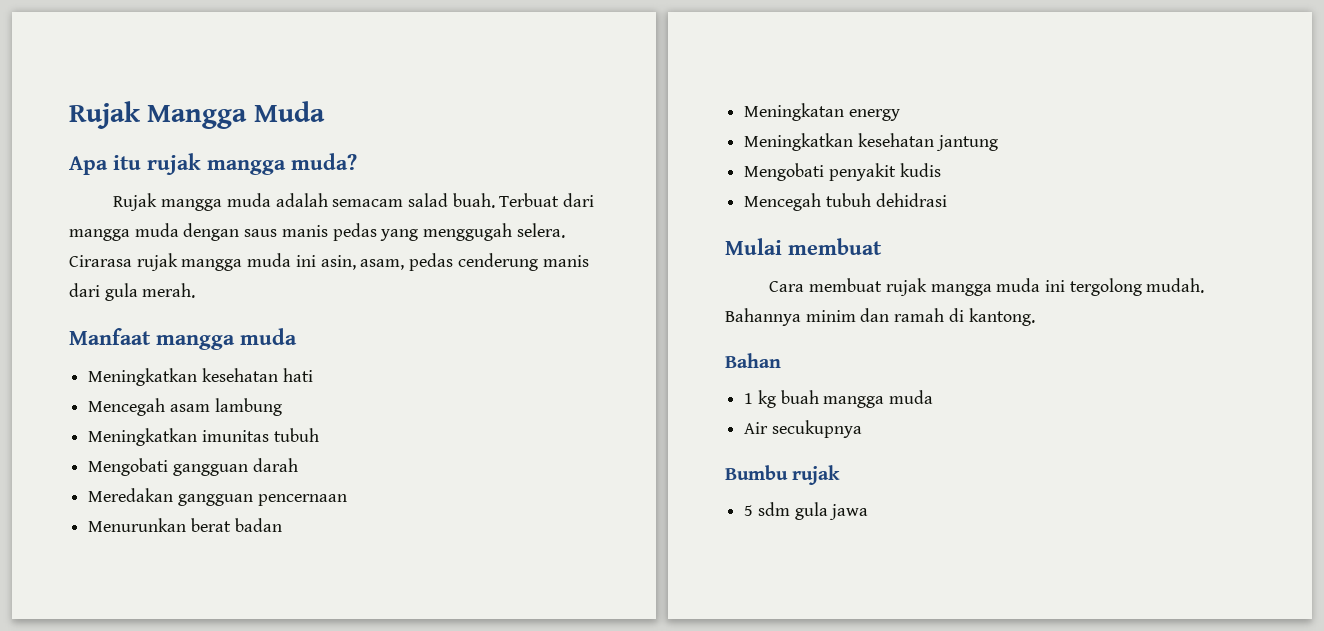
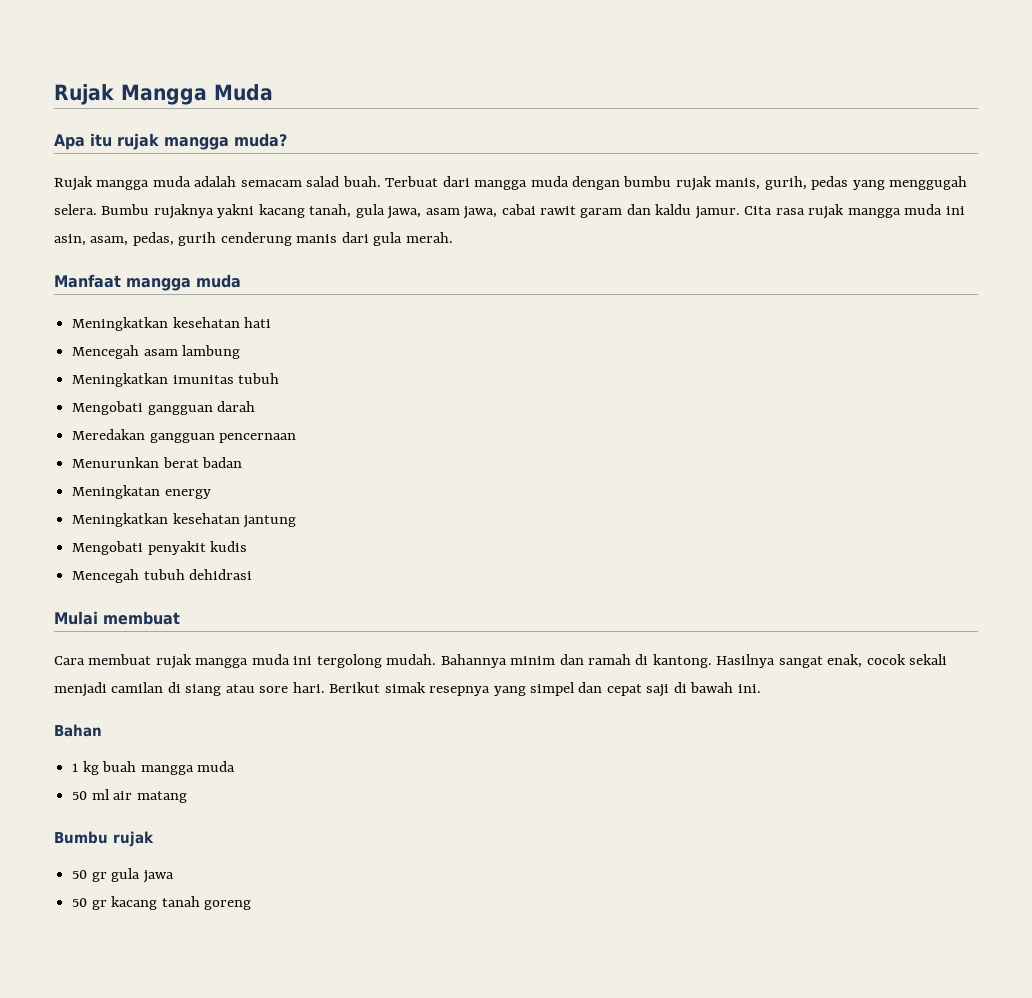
- Terbuat dari mangga muda dengan saus manis pedas yang menggugah selera. Cirarasa rujak mangga muda ini asin, asam, pedas cenderung manis dari gula merah.
+ Terbuat dari mangga muda dengan bumbu rujak manis, gurih, pedas yang menggugah selera. Bumbu rujaknya yakni kacang tanah, gula jawa, asam jawa, cabai rawit garam dan kaldu jamur. Cita rasa rujak mangga muda ini asin, asam, pedas, gurih cenderung manis dari gula merah.
+ Hasilnya sangat enak, cocok sekali menjadi camilan di siang atau sore hari. Berikut simak resepnya yang simpel dan cepat saji di bawah ini.
- Air secukupnya
+ 50 ml air matang
- 5 sdm gula jawa
+ 50 gr gula jawa
+ 50 gr kacang tanah goreng

